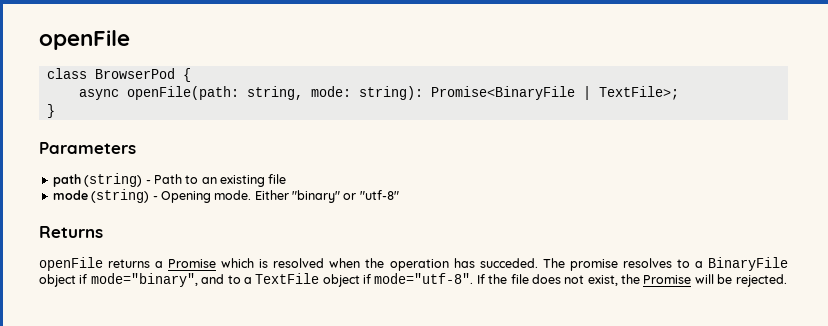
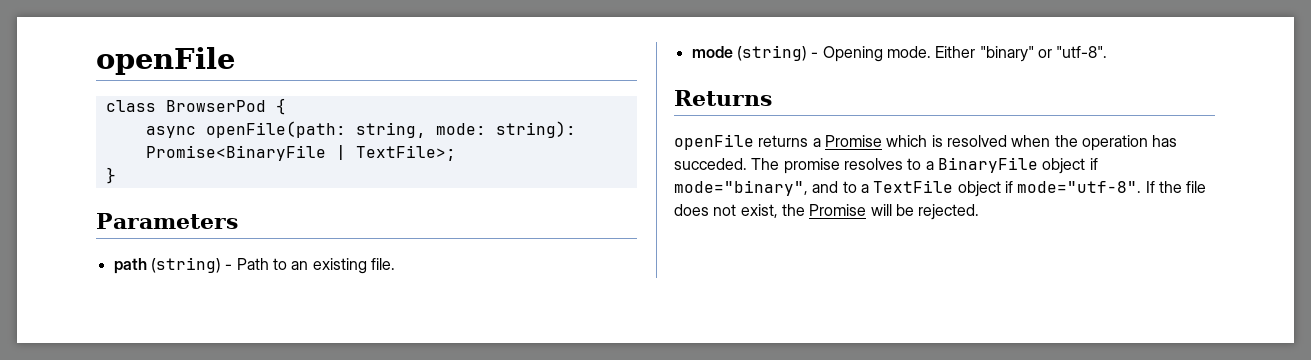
- path (string) - Path to an existing file
+ path (string) - Path to an existing file.
- Either "binary" or "utf-8"
+ Either "binary" or "utf-8".

